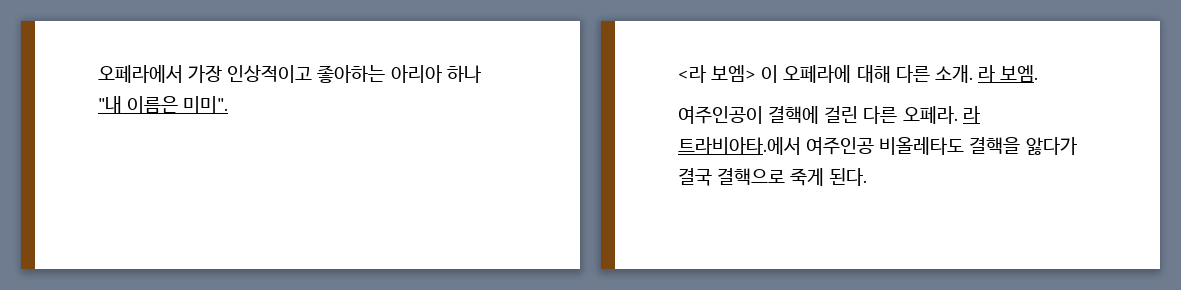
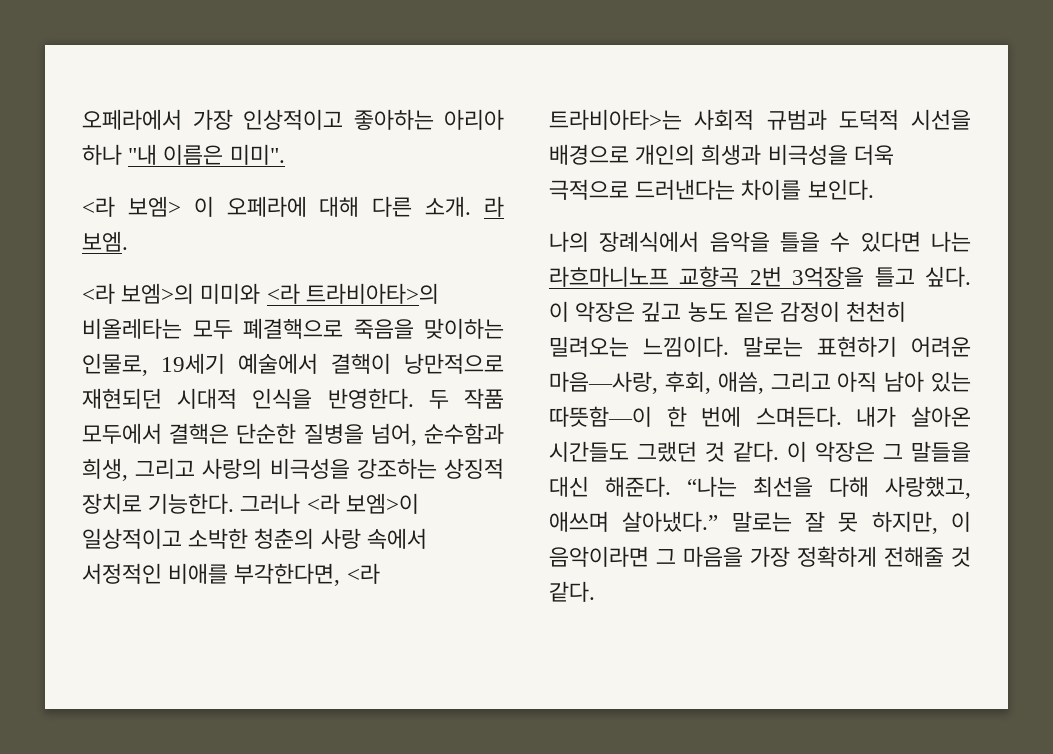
- 여주인공이 결핵에 걸린 다른 오페라. 라 트라비아타.에서 여주인공 비올레타도 결핵을 앓다가 결국 결핵으로 죽게 된다.
+ <라 보엠>의 미미와 <라 트라비아타>의 비올레타는 모두 폐결핵으로 죽음을 맞이하는 인물로, 19세기 예술에서 결핵이 낭만적으로 재현되던 시대적 인식을 반영한다. 두 작품 모두에서 결핵은 단순한 질병을 넘어, 순수함과 희생, 그리고 사랑의 비극성을 강조하는 상징적 장치로 기능한다. 그러나 <라 보엠>이 일상적이고 소박한 청춘의 사랑 속에서 서정적인 비애를 부각한다면, <라 트라비아타>는 사회적 규범과 도덕적 시선을 배경으로 개인의 희생과 비극성을 더욱 극적으로 드러낸다는 차이를 보인다.
+ 나의 장례식에서 음악을 틀을 수 있다면 나는 라흐마니노프 교향곡 2번 3억장을 틀고 싶다. 이 악장은 깊고 농도 짙은 감정이 천천히 밀려오는 느낌이다. 말로는 표현하기 어려운 마음—사랑, 후회, 애씀, 그리고 아직 남아 있는 따뜻함—이 한 번에 스며든다. 내가 살아온 시간들도 그랬던 것 같다. 이 악장은 그 말들을 대신 해준다. “나는 최선을 다해 사랑했고, 애쓰며 살아냈다.” 말로는 잘 못 하지만, 이 음악이라면 그 마음을 가장 정확하게 전해줄 것 같다.

